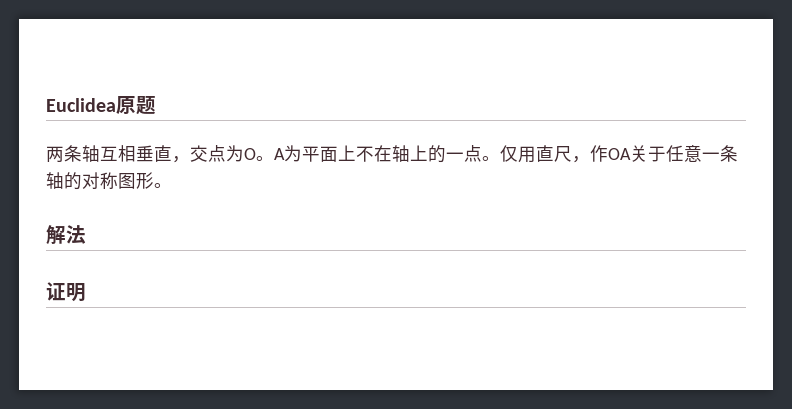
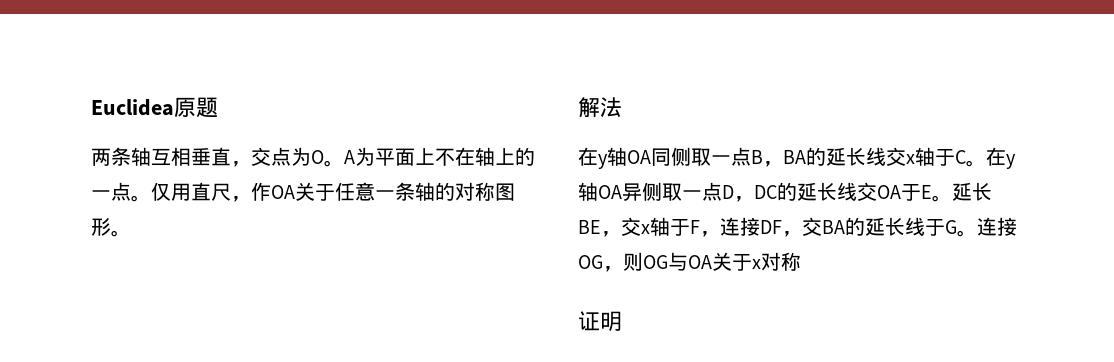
+ 在y轴OA同侧取一点B，BA的延长线交x轴于C。在y轴OA异侧取一点D，DC的延长线交OA于E。延长BE，交x轴于F，连接DF，交BA的延长线于G。连接OG，则OG与OA关于x对称

